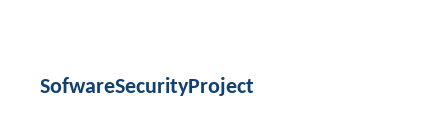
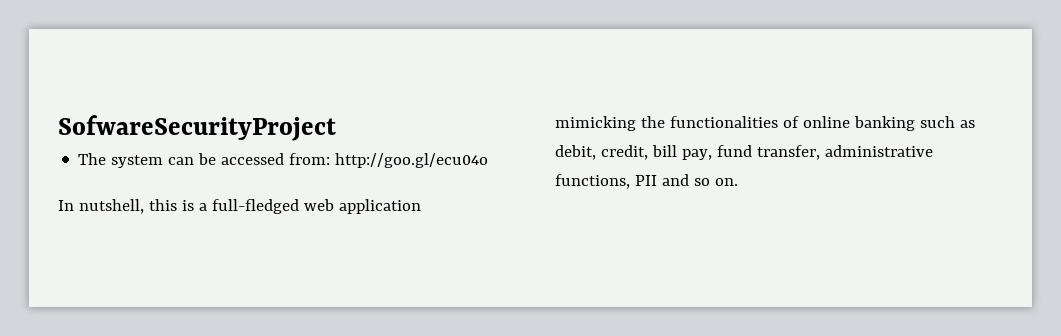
+ The system can be accessed from: http://goo.gl/ecu04o
+ In nutshell, this is a full-fledged web application mimicking the functionalities of online banking such as debit, credit, bill pay, fund transfer, administrative functions, PII and so on.

